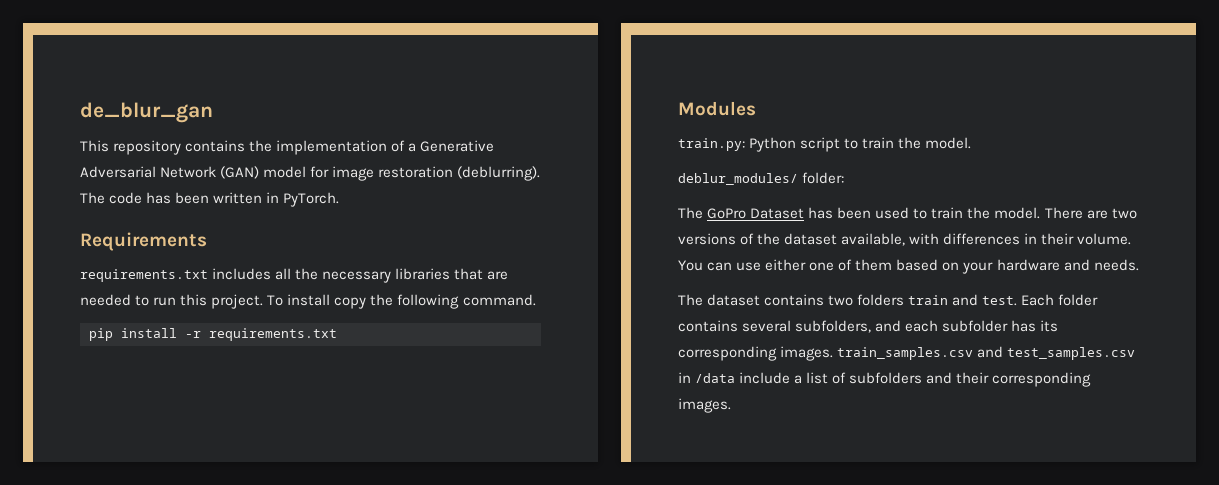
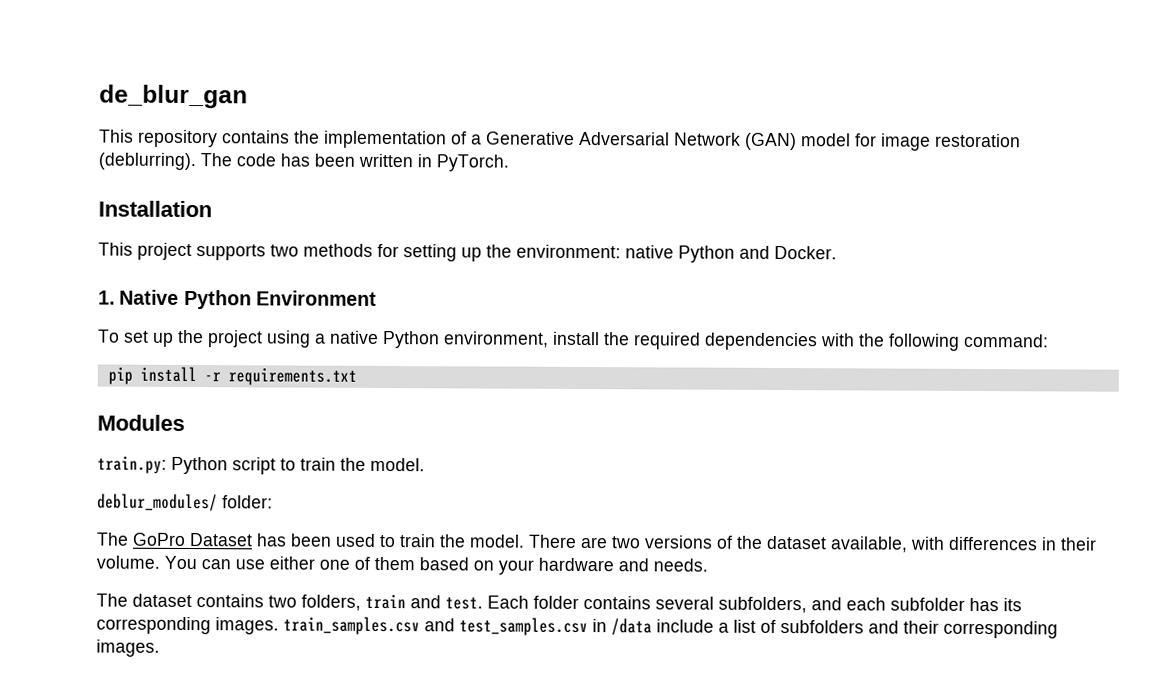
- Requirements
- requirements.txt includes all the necessary libraries that are needed to run this project. To install copy the following command.
+ Installation
+ This project supports two methods for setting up the environment: native Python and Docker.
+ 1. Native Python Environment
+ To set up the project using a native Python environment, install the required dependencies with the following command:
- The dataset contains two folders train and test.
+ The dataset contains two folders, train and test.

